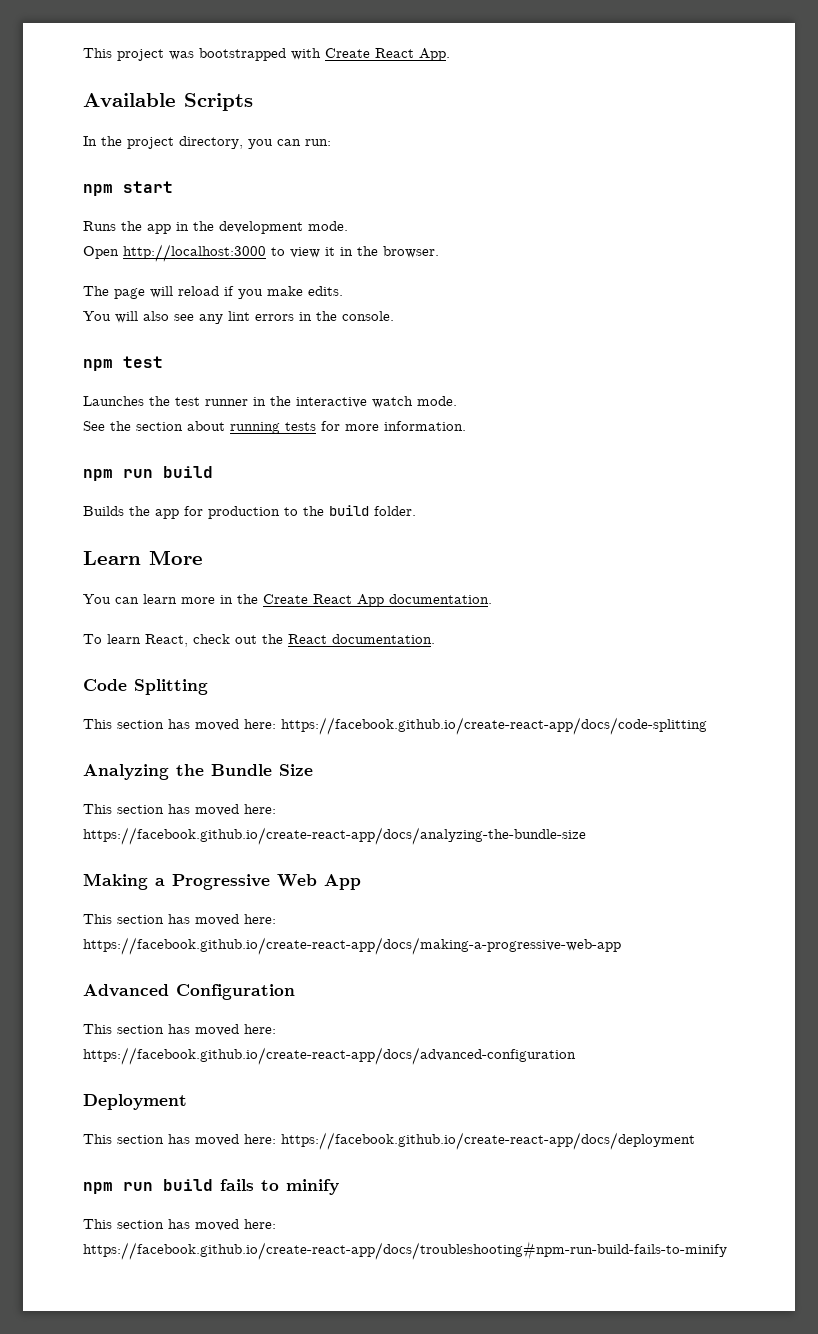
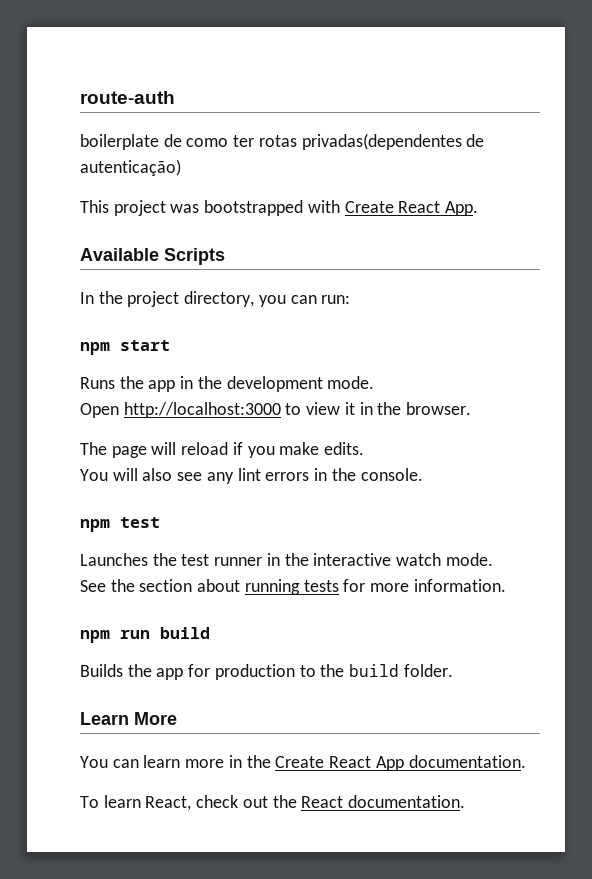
+ route-auth
+ boilerplate de como ter rotas privadas(dependentes de autenticação)
- Code Splitting
- This section has moved here: https://facebook.github.io/create-react-app/docs/code-splitting
- Analyzing the Bundle Size
- This section has moved here: https://facebook.github.io/create-react-app/docs/analyzing-the-bundle-size
- Making a Progressive Web App
- This section has moved here: https://facebook.github.io/create-react-app/docs/making-a-progressive-web-app
- Advanced Configuration
- This section has moved here: https://facebook.github.io/create-react-app/docs/advanced-configuration
- Deployment
- This section has moved here: https://facebook.github.io/create-react-app/docs/deployment
- npm run build fails to minify
- This section has moved here: https://facebook.github.io/create-react-app/docs/troubleshooting#npm-run-build-fails-to-minify

